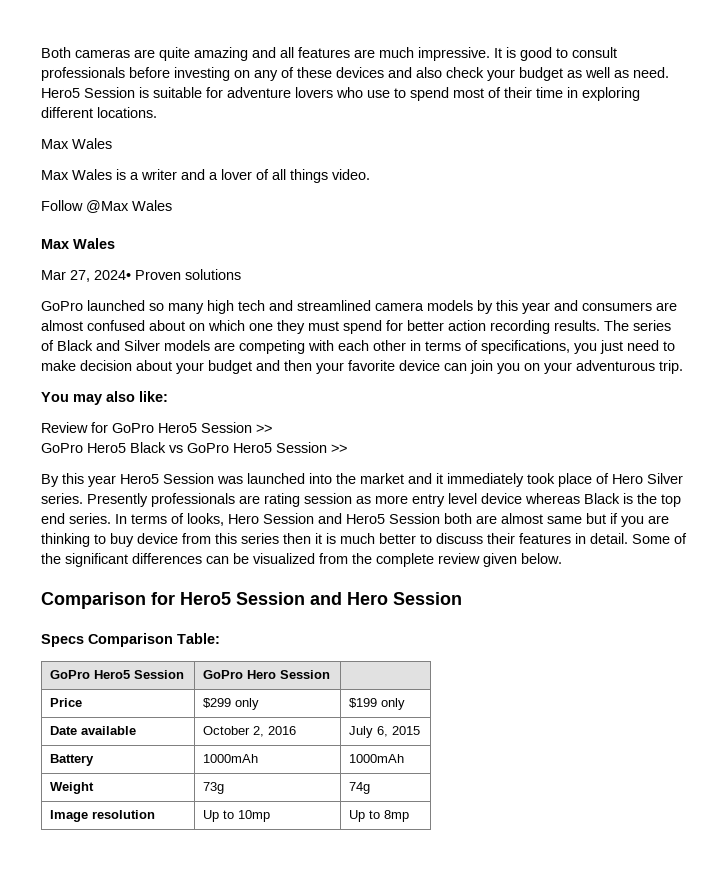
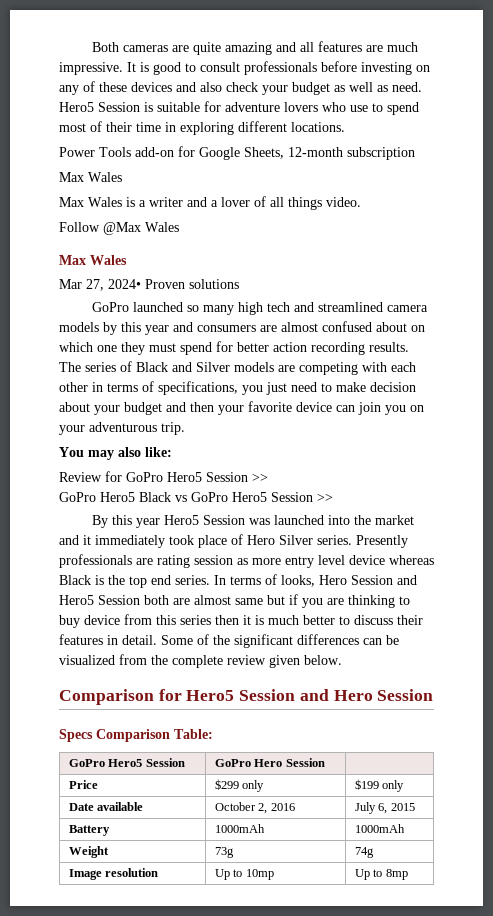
+ Power Tools add-on for Google Sheets, 12-month subscription

